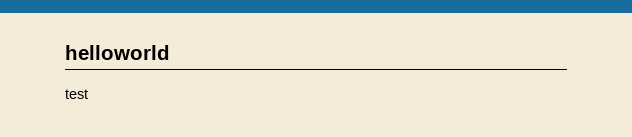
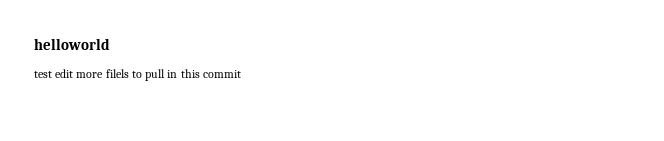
- test
+ test edit more filels to pull in this commit

